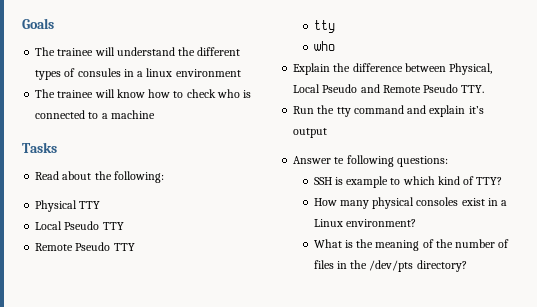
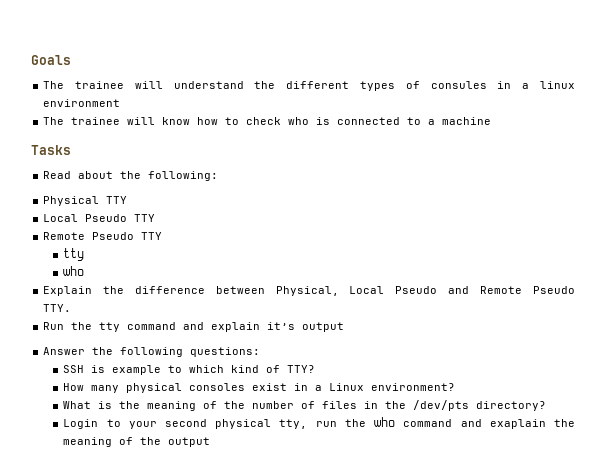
- Answer te following questions:
+ Answer the following questions:
+ Login to your second physical tty, run the who command and exaplain the meaning of the output

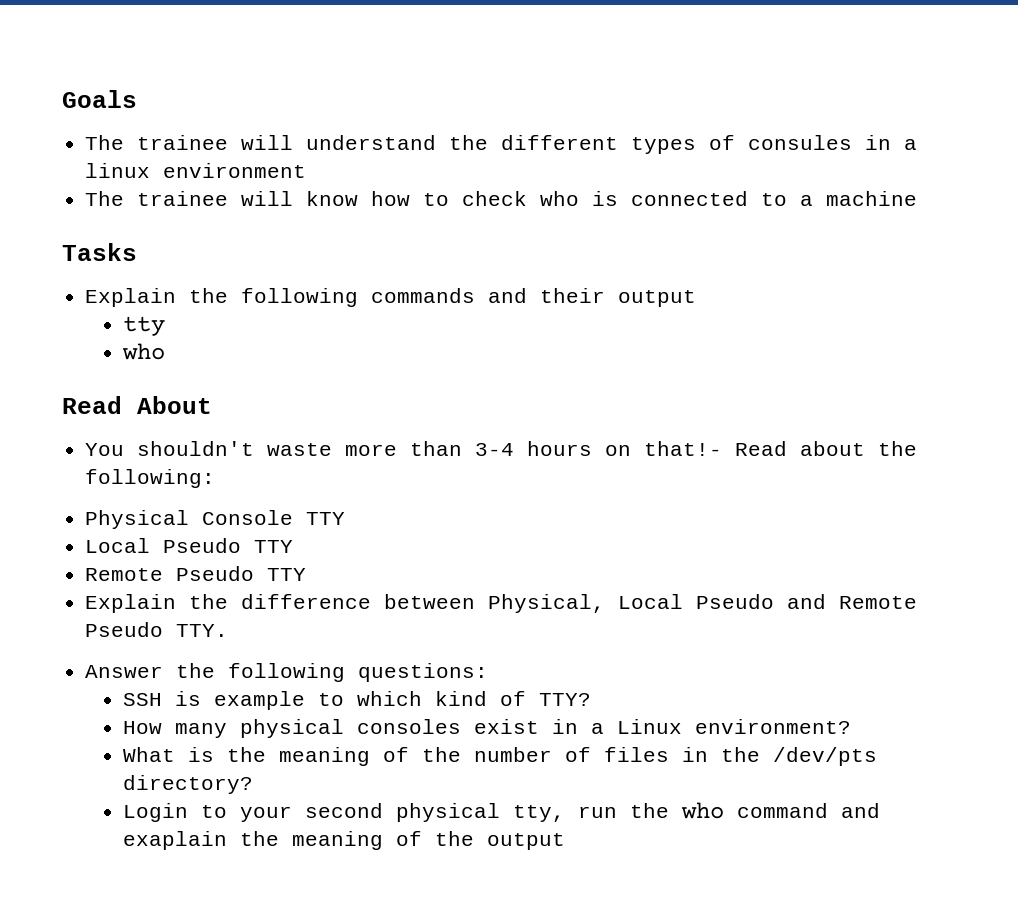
- Read about the following:
+ Explain the following commands and their output
+ tty
+ who
+ Read About
+ You shouldn't waste more than 3-4 hours on that!- Read about the following:
- Physical TTY
+ Physical Console TTY
  Remote Pseudo TTY
- tty
- who
- Run the tty command and explain it’s output

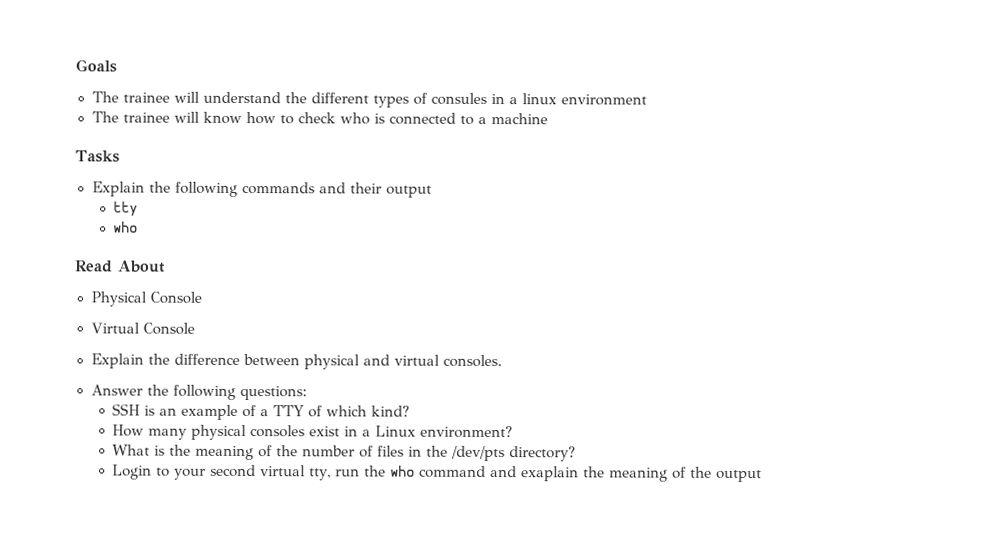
- You shouldn't waste more than 3-4 hours on that!- Read about the following:
- Physical Console TTY
- Local Pseudo TTY
- Remote Pseudo TTY
- Explain the difference between Physical, Local Pseudo and Remote Pseudo TTY.
+ Physical Console
+ Virtual Console
+ Explain the difference between physical and virtual consoles.
- SSH is example to which kind of TTY?
+ SSH is an example of a TTY of which kind?
- Login to your second physical tty, run the who command and exaplain the meaning of the output
+ Login to your second virtual tty, run the who command and exaplain the meaning of the output

